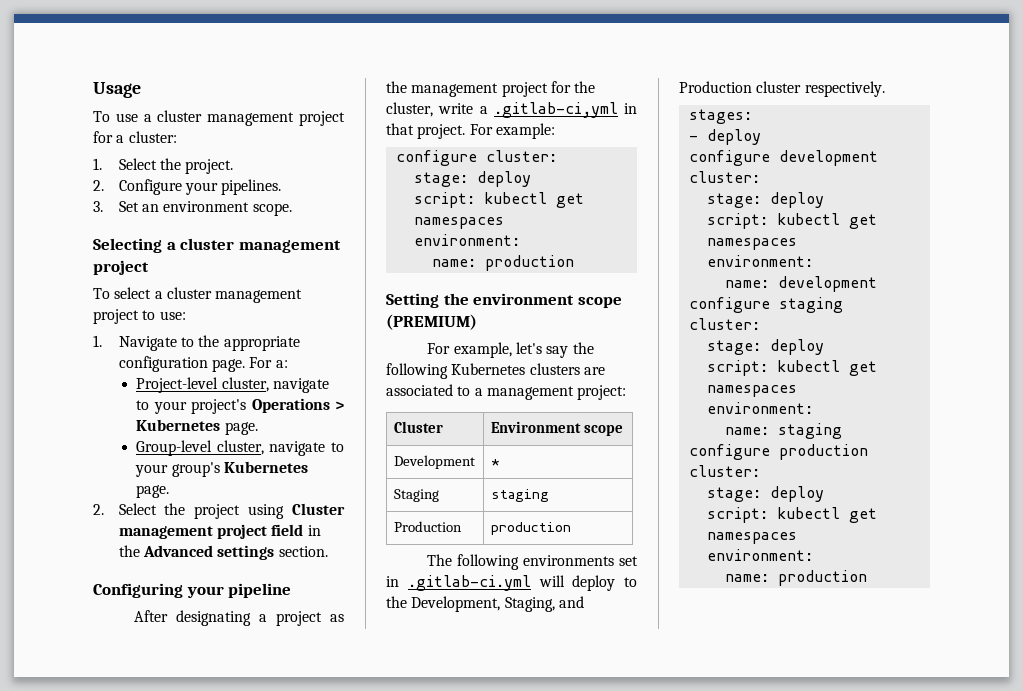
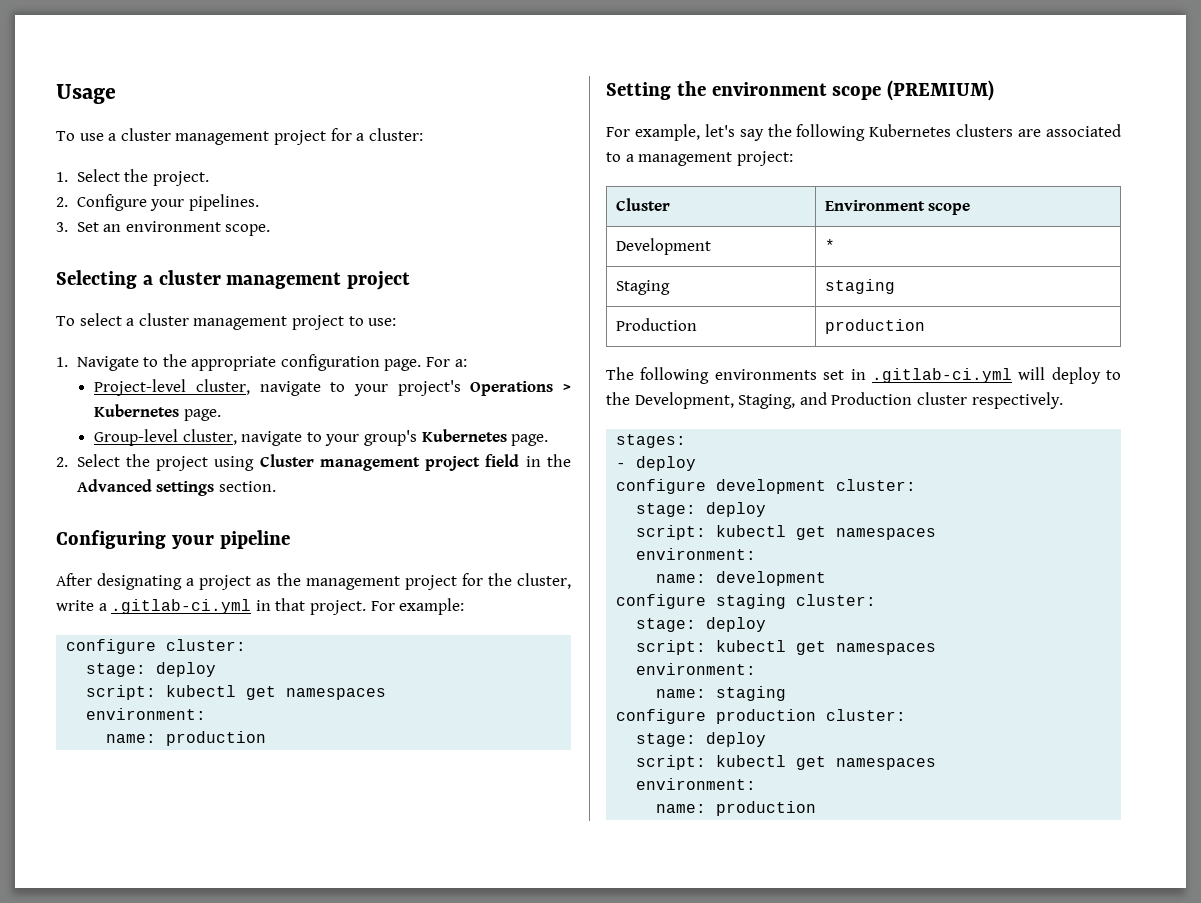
- After designating a project as the management project for the cluster, write a .gitlab-ci,yml in that project.
+ After designating a project as the management project for the cluster, write a .gitlab-ci.yml in that project.

